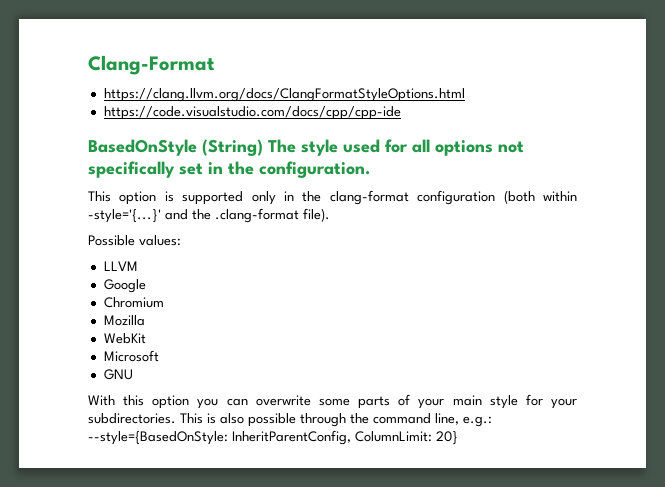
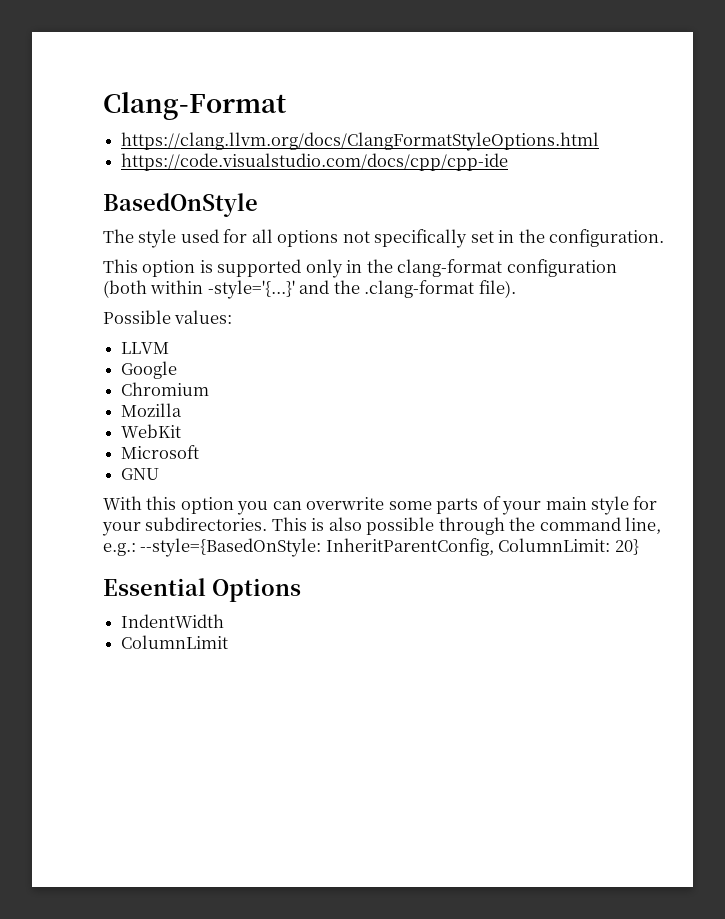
- BasedOnStyle (String) The style used for all options not specifically set in the configuration.
+ BasedOnStyle
+ The style used for all options not specifically set in the configuration.
+ Essential Options
+ IndentWidth
+ ColumnLimit

